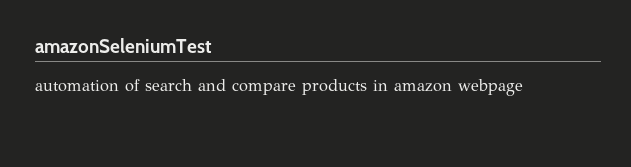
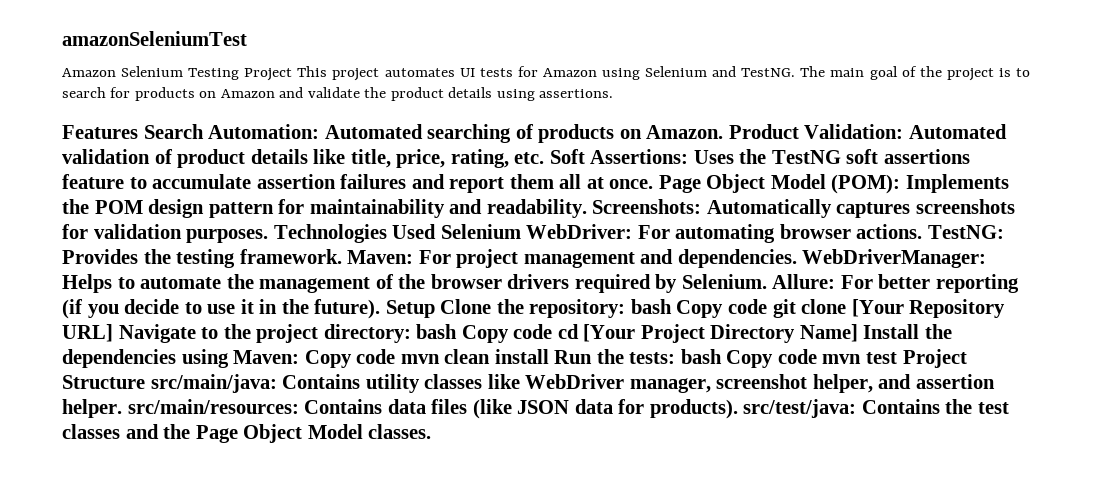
- automation of search and compare products in amazon webpage
+ Amazon Selenium Testing Project This project automates UI tests for Amazon using Selenium and TestNG. The main goal of the project is to search for products on Amazon and validate the product details using assertions.
+ Features Search Automation: Automated searching of products on Amazon. Product Validation: Automated validation of product details like title, price, rating, etc. Soft Assertions: Uses the TestNG soft assertions feature to accumulate assertion failures and report them all at once. Page Object Model (POM): Implements the POM design pattern for maintainability and readability. Screenshots: Automatically captures screenshots for validation purposes. Technologies Used Selenium WebDriver: For automating browser actions. TestNG: Provides the testing framework. Maven: For project management and dependencies. WebDriverManager: Helps to automate the management of the browser drivers required by Selenium. Allure: For better reporting (if you decide to use it in the future). Setup Clone the repository: bash Copy code git clone [Your Repository URL] Navigate to the project directory: bash Copy code cd [Your Project Directory Name] Install the dependencies using Maven: Copy code mvn clean install Run the tests: bash Copy code mvn test Project Structure src/main/java: Contains utility classes like WebDriver manager, screenshot helper, and assertion helper. src/main/resources: Contains data files (like JSON data for products). src/test/java: Contains the test classes and the Page Object Model classes.

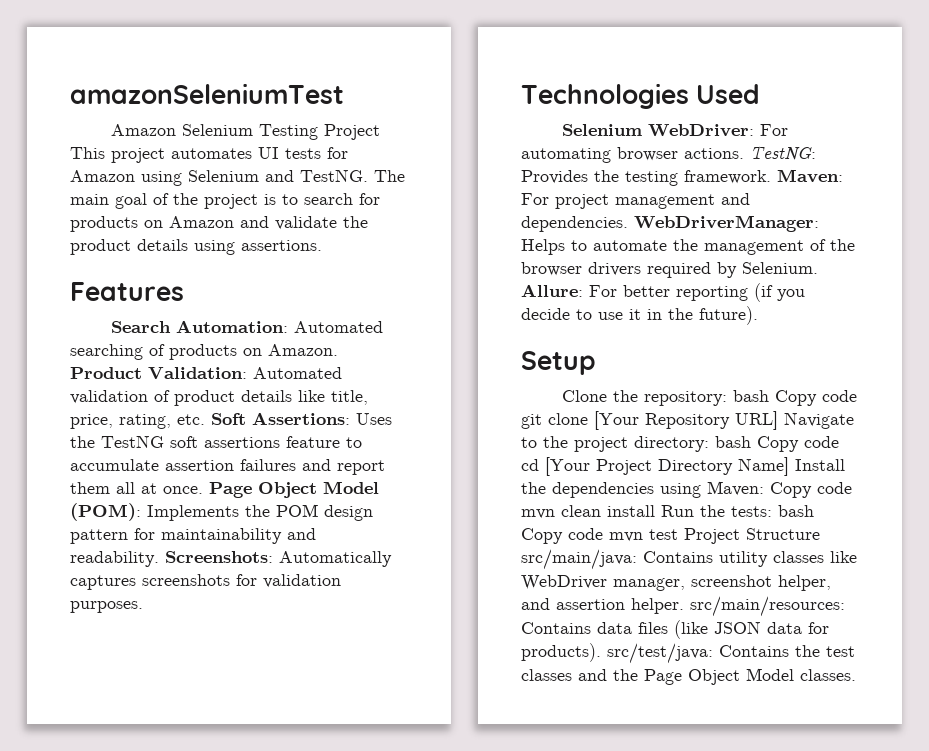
- Features Search Automation: Automated searching of products on Amazon.
+ Features
+ Search Automation: Automated searching of products on Amazon.
- Screenshots: Automatically captures screenshots for validation purposes. Technologies Used Selenium WebDriver: For automating browser actions.
+ Screenshots: Automatically captures screenshots for validation purposes.
+ Technologies Used
+ Selenium WebDriver: For automating browser actions.
- For better reporting (if you decide to use it in the future). Setup Clone the repository:
+ For better reporting (if you decide to use it in the future).
+ Setup
+ Clone the repository:

